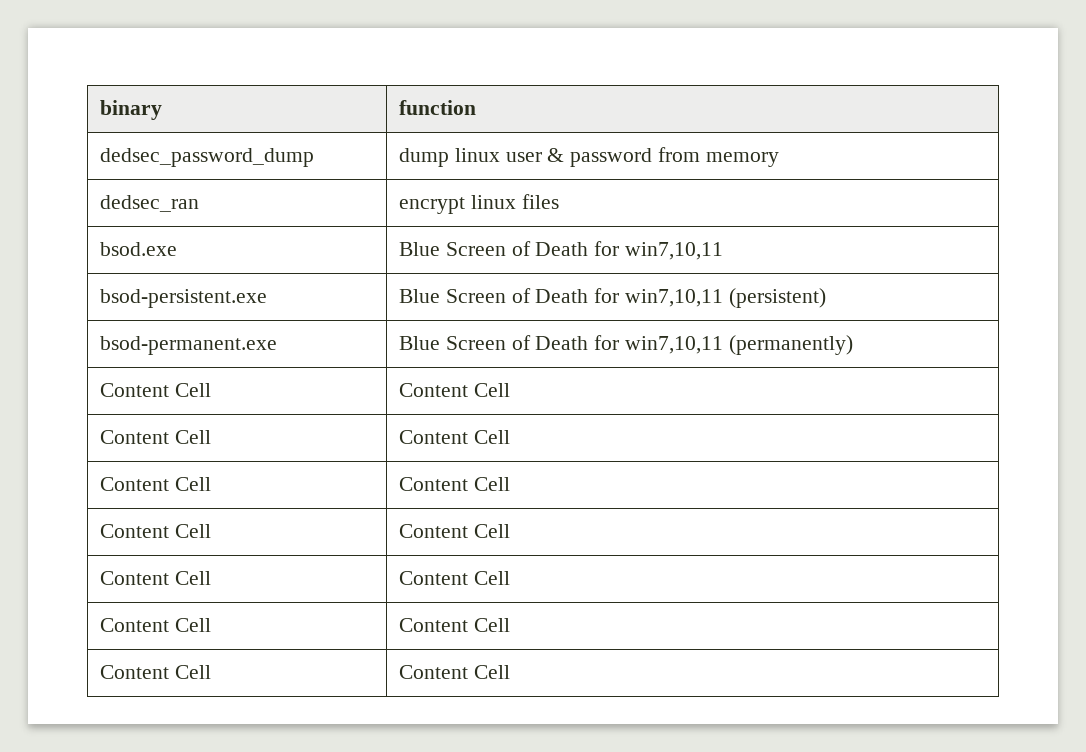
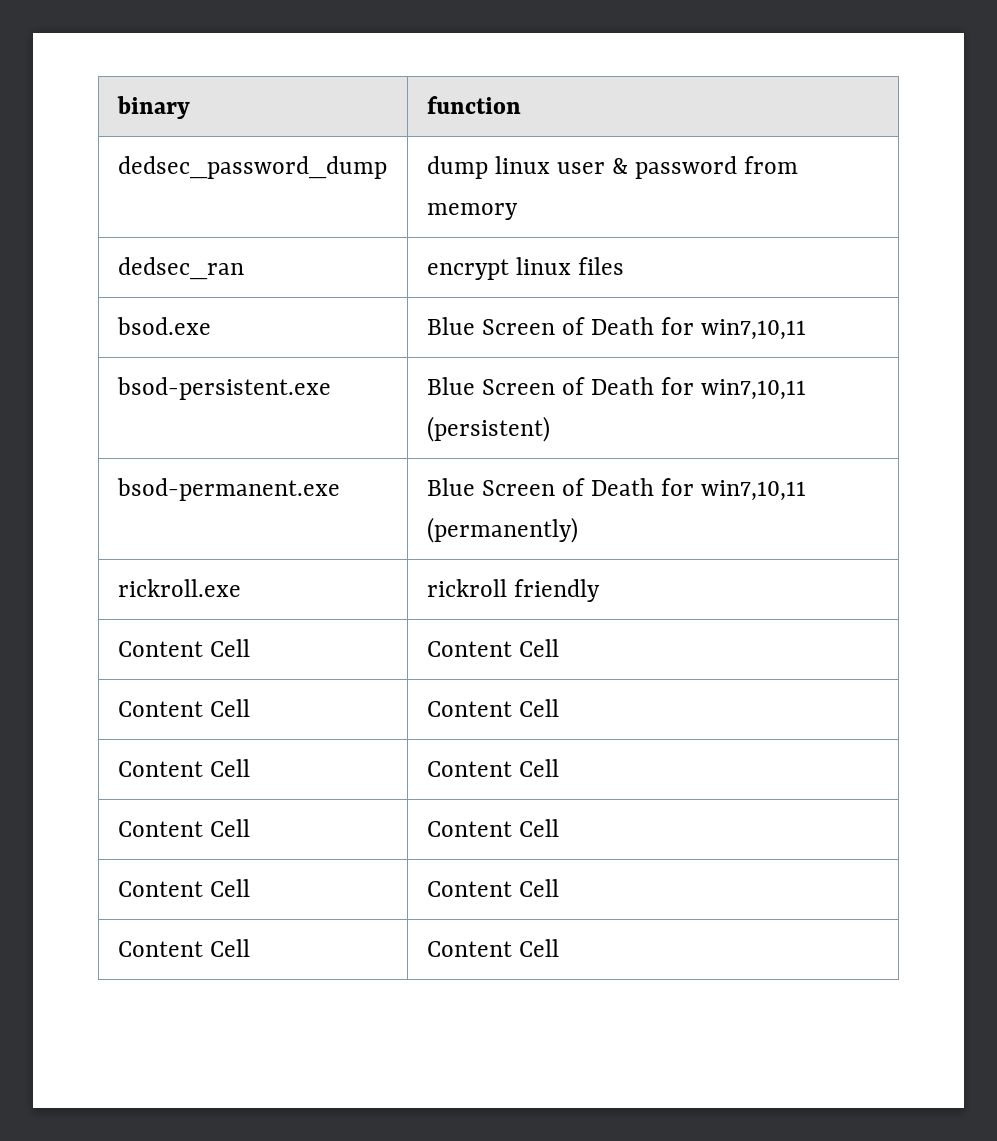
  bsod-permanent.exe | Blue Screen of Death for win7,10,11 (permanently)
- Content Cell | Content Cell
+ rickroll.exe | rickroll friendly

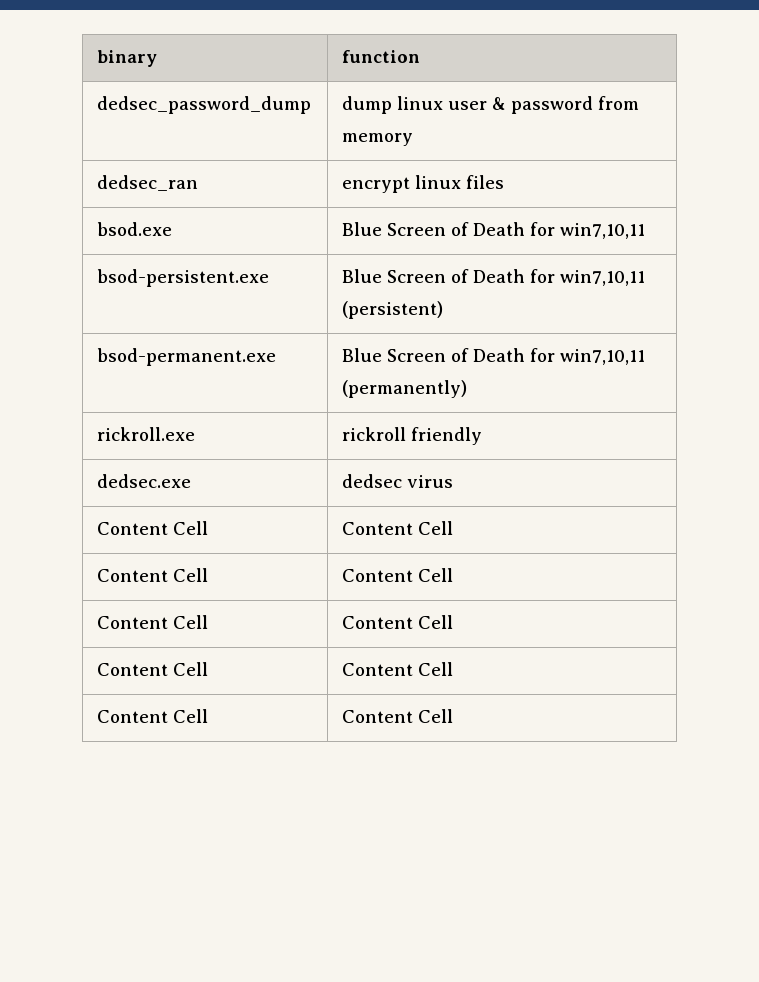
  rickroll.exe | rickroll friendly
- Content Cell | Content Cell
+ dedsec.exe | dedsec virus

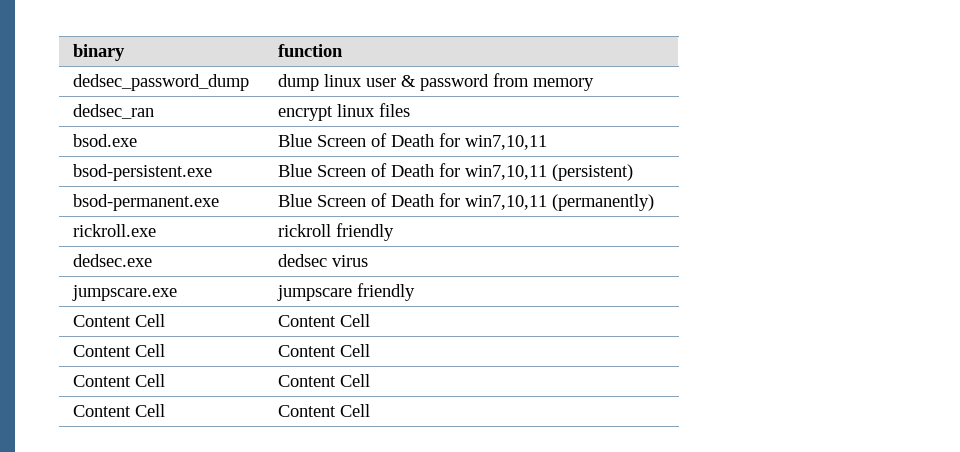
  dedsec.exe | dedsec virus
- Content Cell | Content Cell
+ jumpscare.exe | jumpscare friendly

